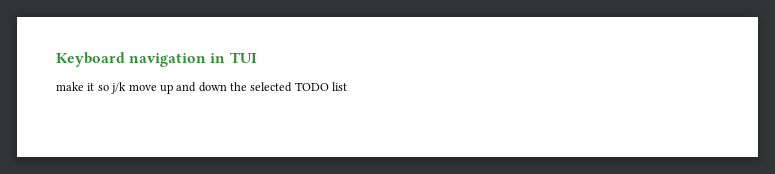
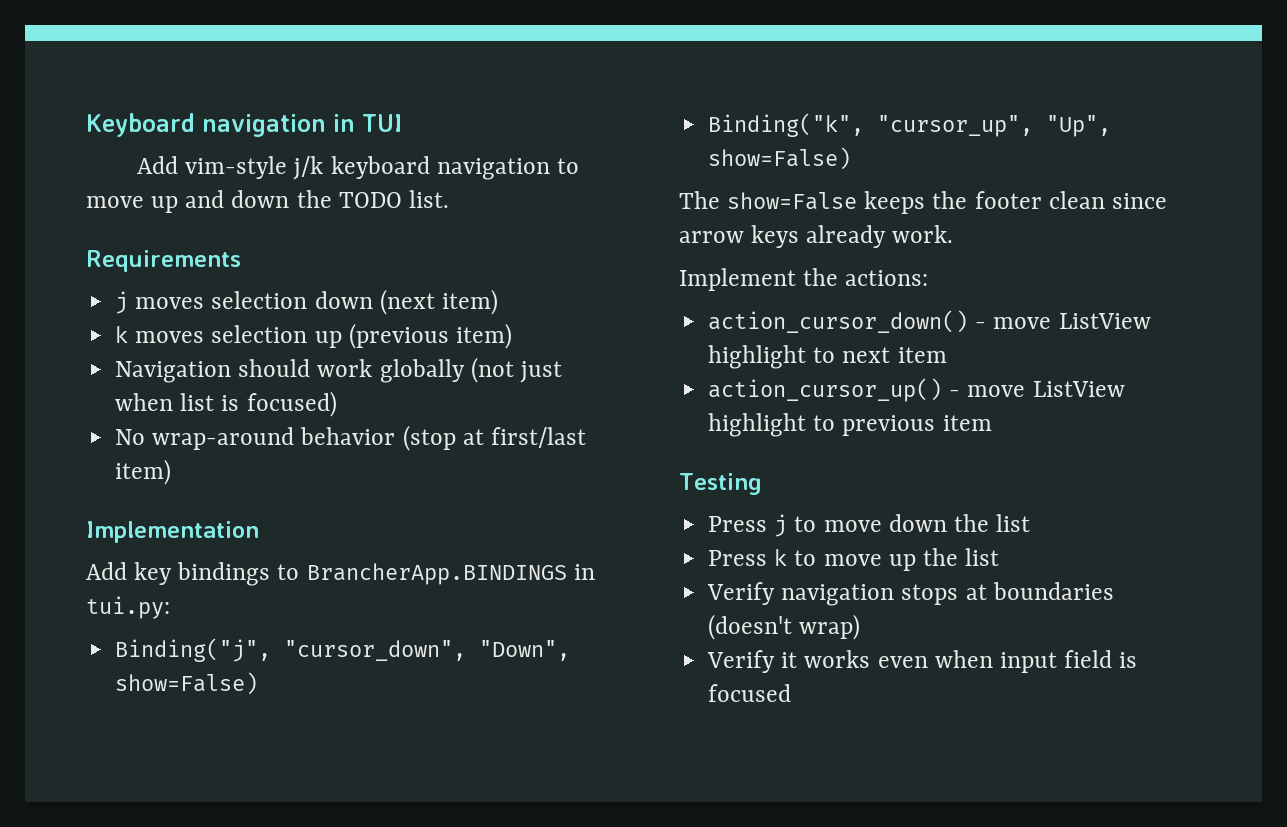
- make it so j/k move up and down the selected TODO list
+ Add vim-style j/k keyboard navigation to move up and down the TODO list.
+ Requirements
+ j moves selection down (next item)
+ k moves selection up (previous item)
+ Navigation should work globally (not just when list is focused)
+ No wrap-around behavior (stop at first/last item)
+ Implementation
+ Add key bindings to BrancherApp.BINDINGS in tui.py:
+ Binding("j", "cursor_down", "Down", show=False)
+ Binding("k", "cursor_up", "Up", show=False)
+ The show=False keeps the footer clean since arrow keys already work.
+ Implement the actions:
+ action_cursor_down() - move ListView highlight to next item
+ action_cursor_up() - move ListView highlight to previous item
+ Testing
+ Press j to move down the list
+ Press k to move up the list
+ Verify navigation stops at boundaries (doesn't wrap)
+ Verify it works even when input field is focused

